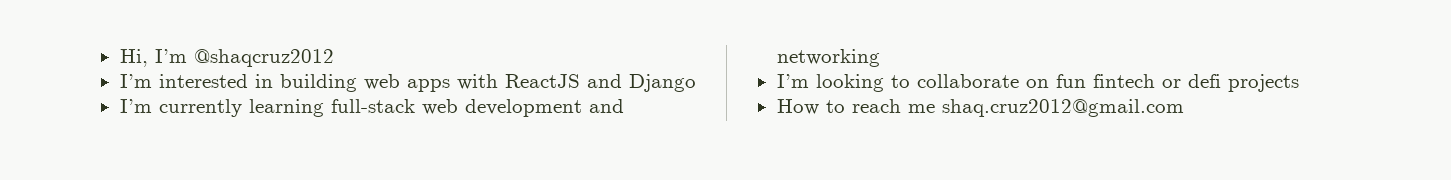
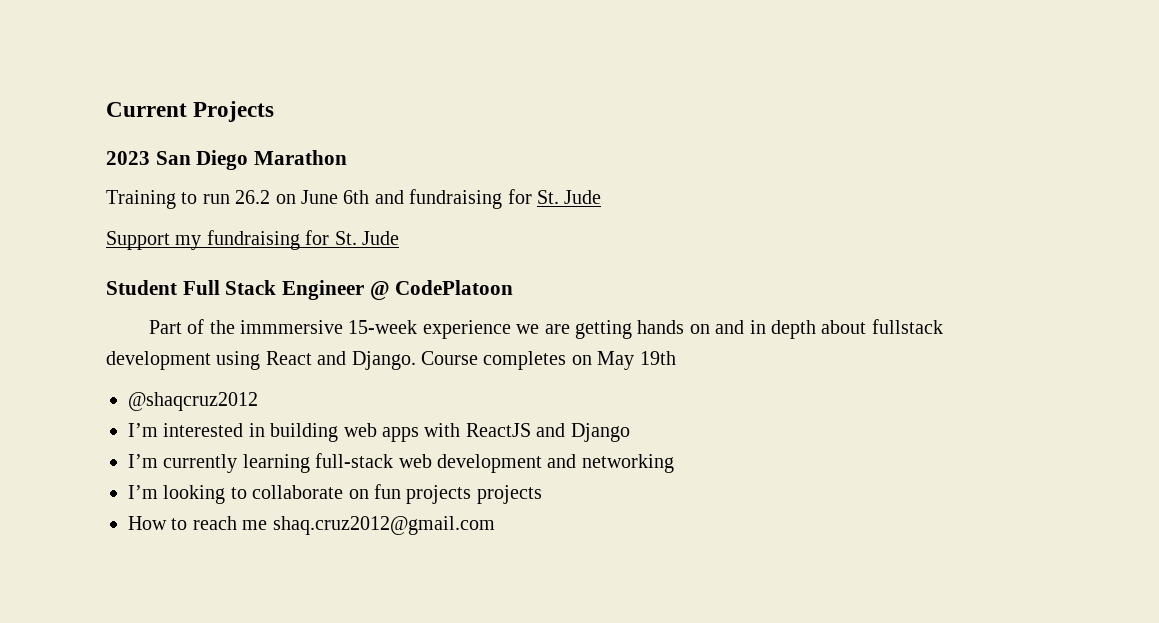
- Hi, I’m @shaqcruz2012
+ Current Projects
+ 2023 San Diego Marathon
+ Training to run 26.2 on June 6th and fundraising for St. Jude
+ Support my fundraising for St. Jude
+ Student Full Stack Engineer @ CodePlatoon
+ Part of the immmersive 15-week experience we are getting hands on and in depth about fullstack development using React and Django. Course completes on May 19th
+ @shaqcruz2012
- I’m looking to collaborate on fun fintech or defi projects
+ I’m looking to collaborate on fun projects projects

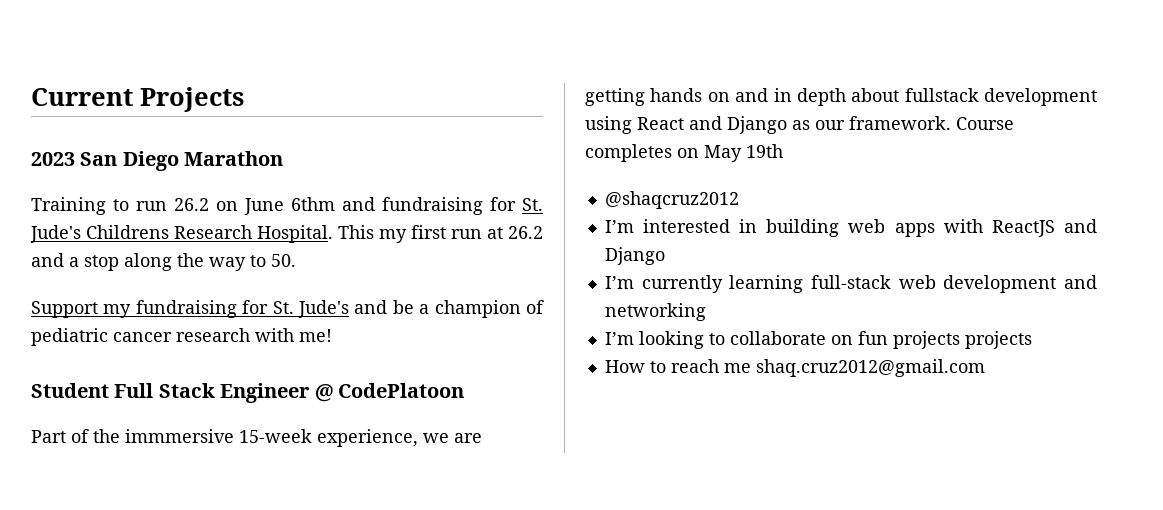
- Training to run 26.2 on June 6th and fundraising for St. Jude
+ Training to run 26.2 on June 6thm and fundraising for St. Jude's Childrens Research Hospital. This my first run at 26.2 and a stop along the way to 50.
- Support my fundraising for St. Jude
+ Support my fundraising for St. Jude's and be a champion of pediatric cancer research with me!
- Part of the immmersive 15-week experience we are getting hands on and in depth about fullstack development using React and Django.
+ Part of the immmersive 15-week experience, we are getting hands on and in depth about fullstack development using React and Django as our framework.

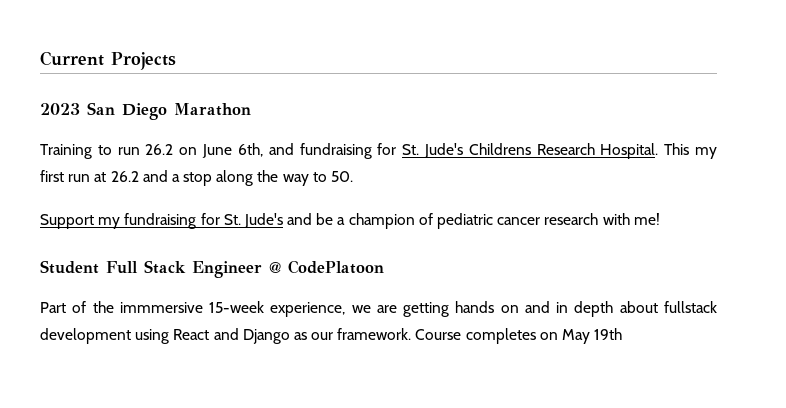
- Training to run 26.2 on June 6thm and fundraising for St. Jude's Childrens Research Hospital.
+ Training to run 26.2 on June 6th, and fundraising for St. Jude's Childrens Research Hospital.
- @shaqcruz2012
- I’m interested in building web apps with ReactJS and Django
- I’m currently learning full-stack web development and networking
- I’m looking to collaborate on fun projects projects
- How to reach me shaq.cruz2012@gmail.com

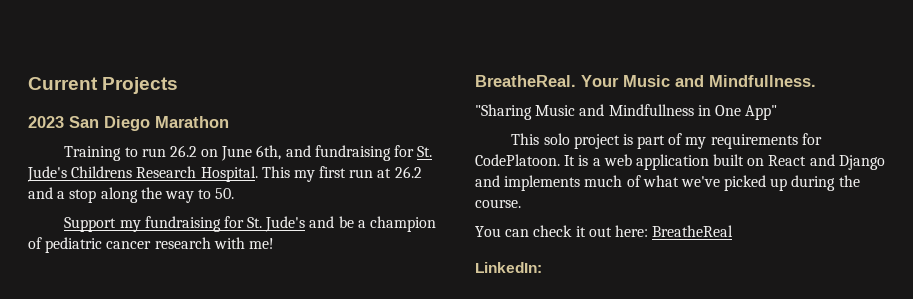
- Student Full Stack Engineer @ CodePlatoon
- Part of the immmersive 15-week experience, we are getting hands on and in depth about fullstack development using React and Django as our framework. Course completes on May 19th
+ BreatheReal. Your Music and Mindfullness.
+ "Sharing Music and Mindfullness in One App"
+ This solo project is part of my requirements for CodePlatoon. It is a web application built on React and Django and implements much of what we've picked up during the course.
+ You can check it out here: BreatheReal
+ LinkedIn:

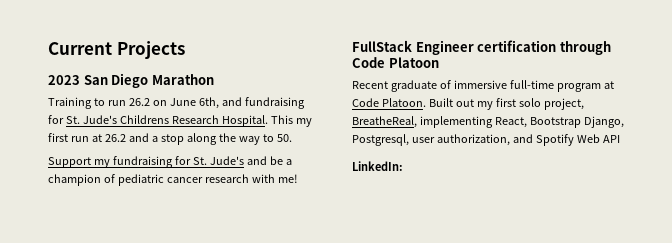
- BreatheReal. Your Music and Mindfullness.
- "Sharing Music and Mindfullness in One App"
- This solo project is part of my requirements for CodePlatoon. It is a web application built on React and Django and implements much of what we've picked up during the course.
- You can check it out here: BreatheReal
+ FullStack Engineer certification through Code Platoon
+ Recent graduate of immersive full-time program at Code Platoon. Built out my first solo project, BreatheReal, implementing React, Bootstrap Django, Postgresql, user authorization, and Spotify Web API

